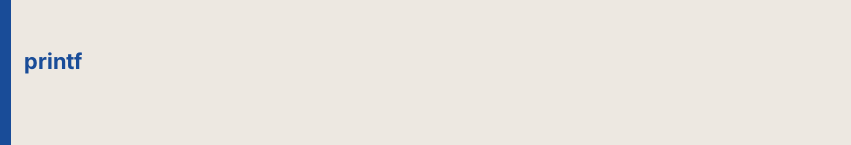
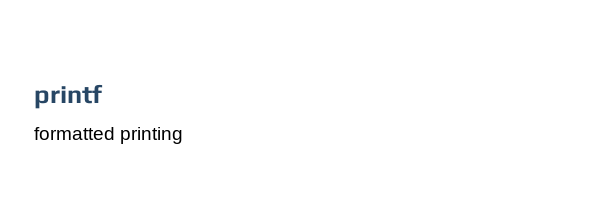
+ formatted printing

